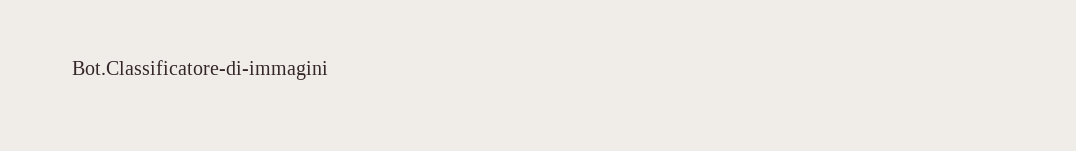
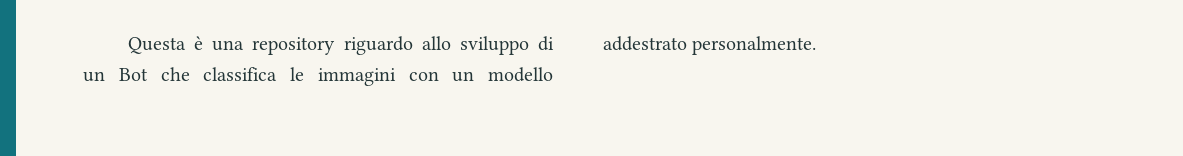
- Bot.Classificatore-di-immagini
+ Questa è una repository riguardo allo sviluppo di un Bot che classifica le immagini con un modello addestrato personalmente.

